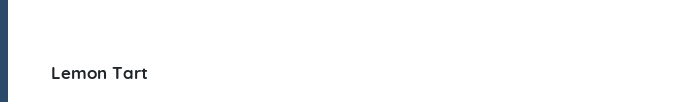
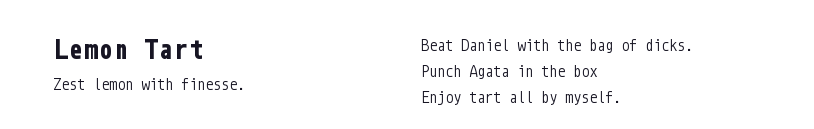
+ Zest lemon with finesse.
+ Beat Daniel with the bag of dicks.
+ Punch Agata in the box
+ Enjoy tart all by myself.

